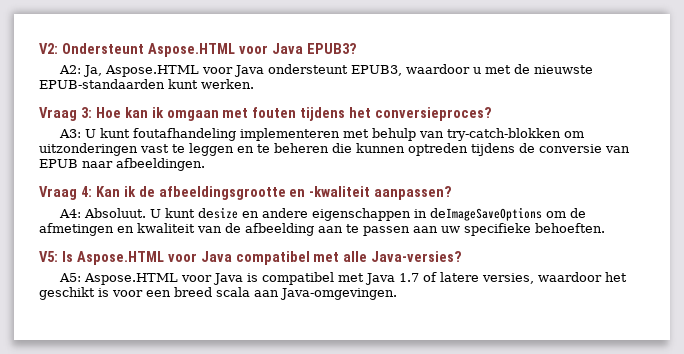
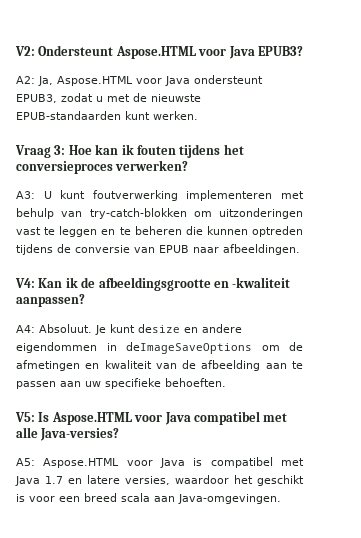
- A2: Ja, Aspose.HTML voor Java ondersteunt EPUB3, waardoor u met de nieuwste EPUB-standaarden kunt werken.
+ A2: Ja, Aspose.HTML voor Java ondersteunt EPUB3, zodat u met de nieuwste EPUB-standaarden kunt werken.
- Vraag 3: Hoe kan ik omgaan met fouten tijdens het conversieproces?
+ Vraag 3: Hoe kan ik fouten tijdens het conversieproces verwerken?
- A3: U kunt foutafhandeling implementeren met behulp van try-catch-blokken om uitzonderingen vast te leggen en te beheren die kunnen optreden tijdens de conversie van EPUB naar afbeeldingen.
+ A3: U kunt foutverwerking implementeren met behulp van try-catch-blokken om uitzonderingen vast te leggen en te beheren die kunnen optreden tijdens de conversie van EPUB naar afbeeldingen.
- Vraag 4: Kan ik de afbeeldingsgrootte en -kwaliteit aanpassen?
+ V4: Kan ik de afbeeldingsgrootte en -kwaliteit aanpassen?
- U kunt desize en andere eigenschappen in deImageSaveOptions om de afmetingen en kwaliteit van de afbeelding aan te passen aan uw specifieke behoeften.
+ Je kunt desize en andere eigendommen in deImageSaveOptions om de afmetingen en kwaliteit van de afbeelding aan te passen aan uw specifieke behoeften.
- A5: Aspose.HTML voor Java is compatibel met Java 1.7 of latere versies, waardoor het geschikt is voor een breed scala aan Java-omgevingen.
+ A5: Aspose.HTML voor Java is compatibel met Java 1.7 en latere versies, waardoor het geschikt is voor een breed scala aan Java-omgevingen.

